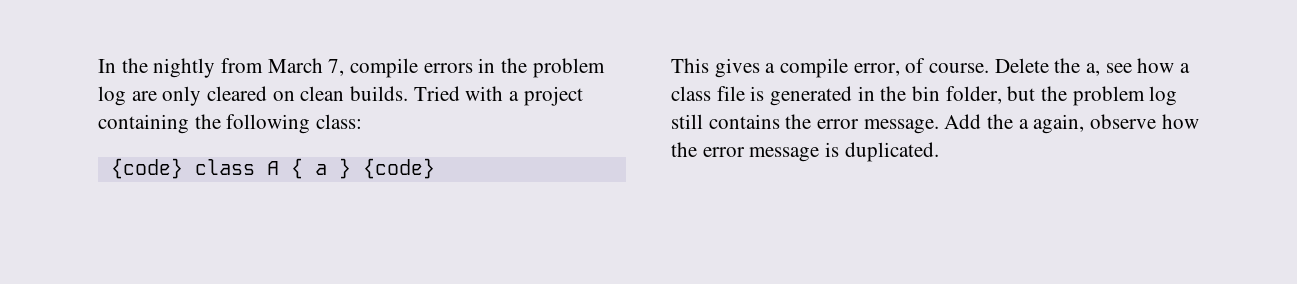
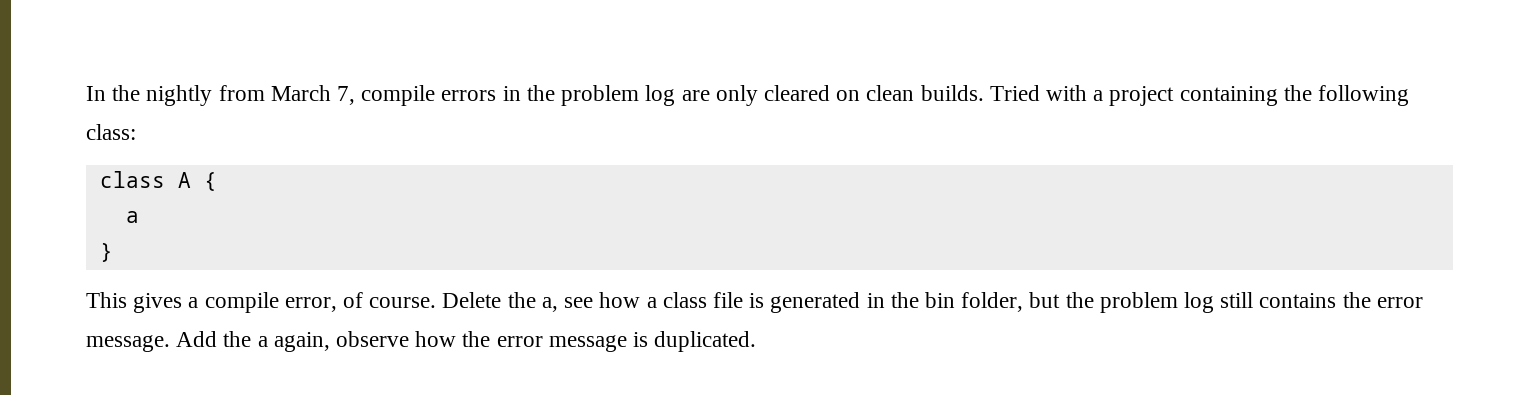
- {code} class A { a } {code}
+ class A {
+ a
+ }

